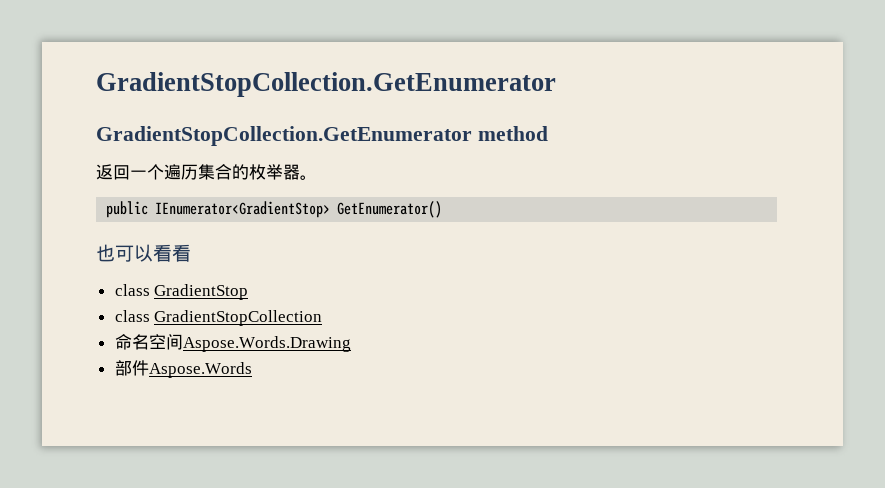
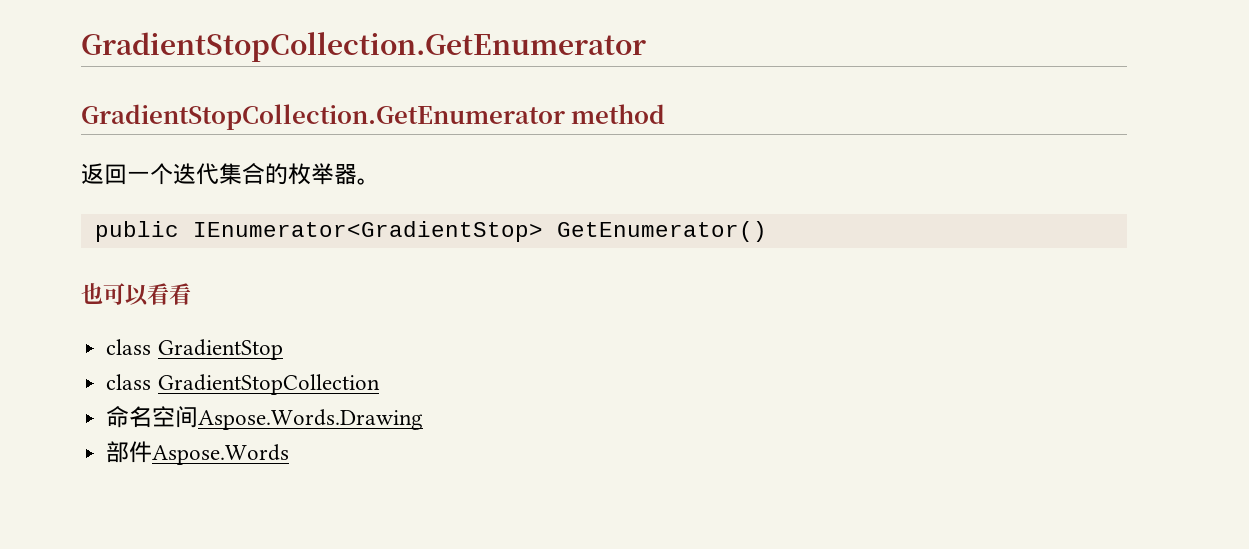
- 返回一个遍历集合的枚举器。
+ 返回一个迭代集合的枚举器。

